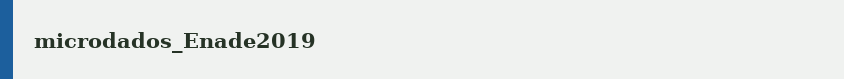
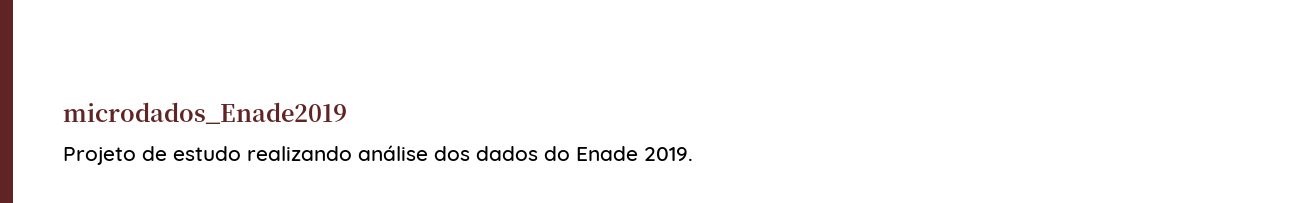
+ Projeto de estudo realizando análise dos dados do Enade 2019.

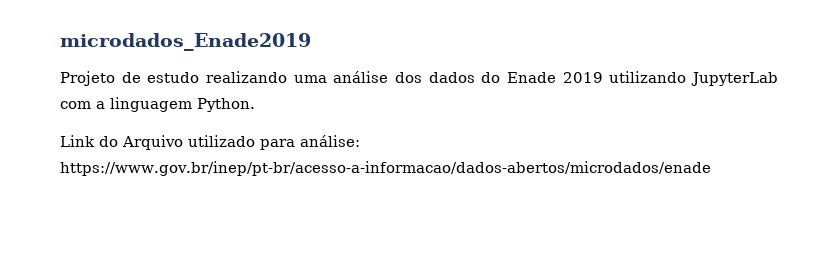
- Projeto de estudo realizando análise dos dados do Enade 2019.
+ Projeto de estudo realizando uma análise dos dados do Enade 2019 utilizando JupyterLab com a linguagem Python.
+ Link do Arquivo utilizado para análise: https://www.gov.br/inep/pt-br/acesso-a-informacao/dados-abertos/microdados/enade

